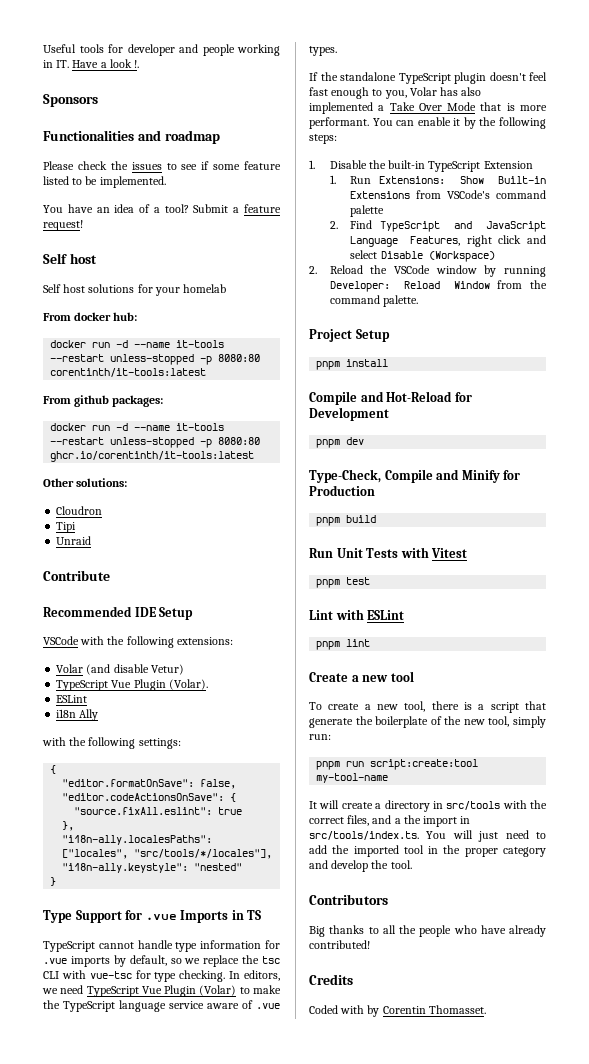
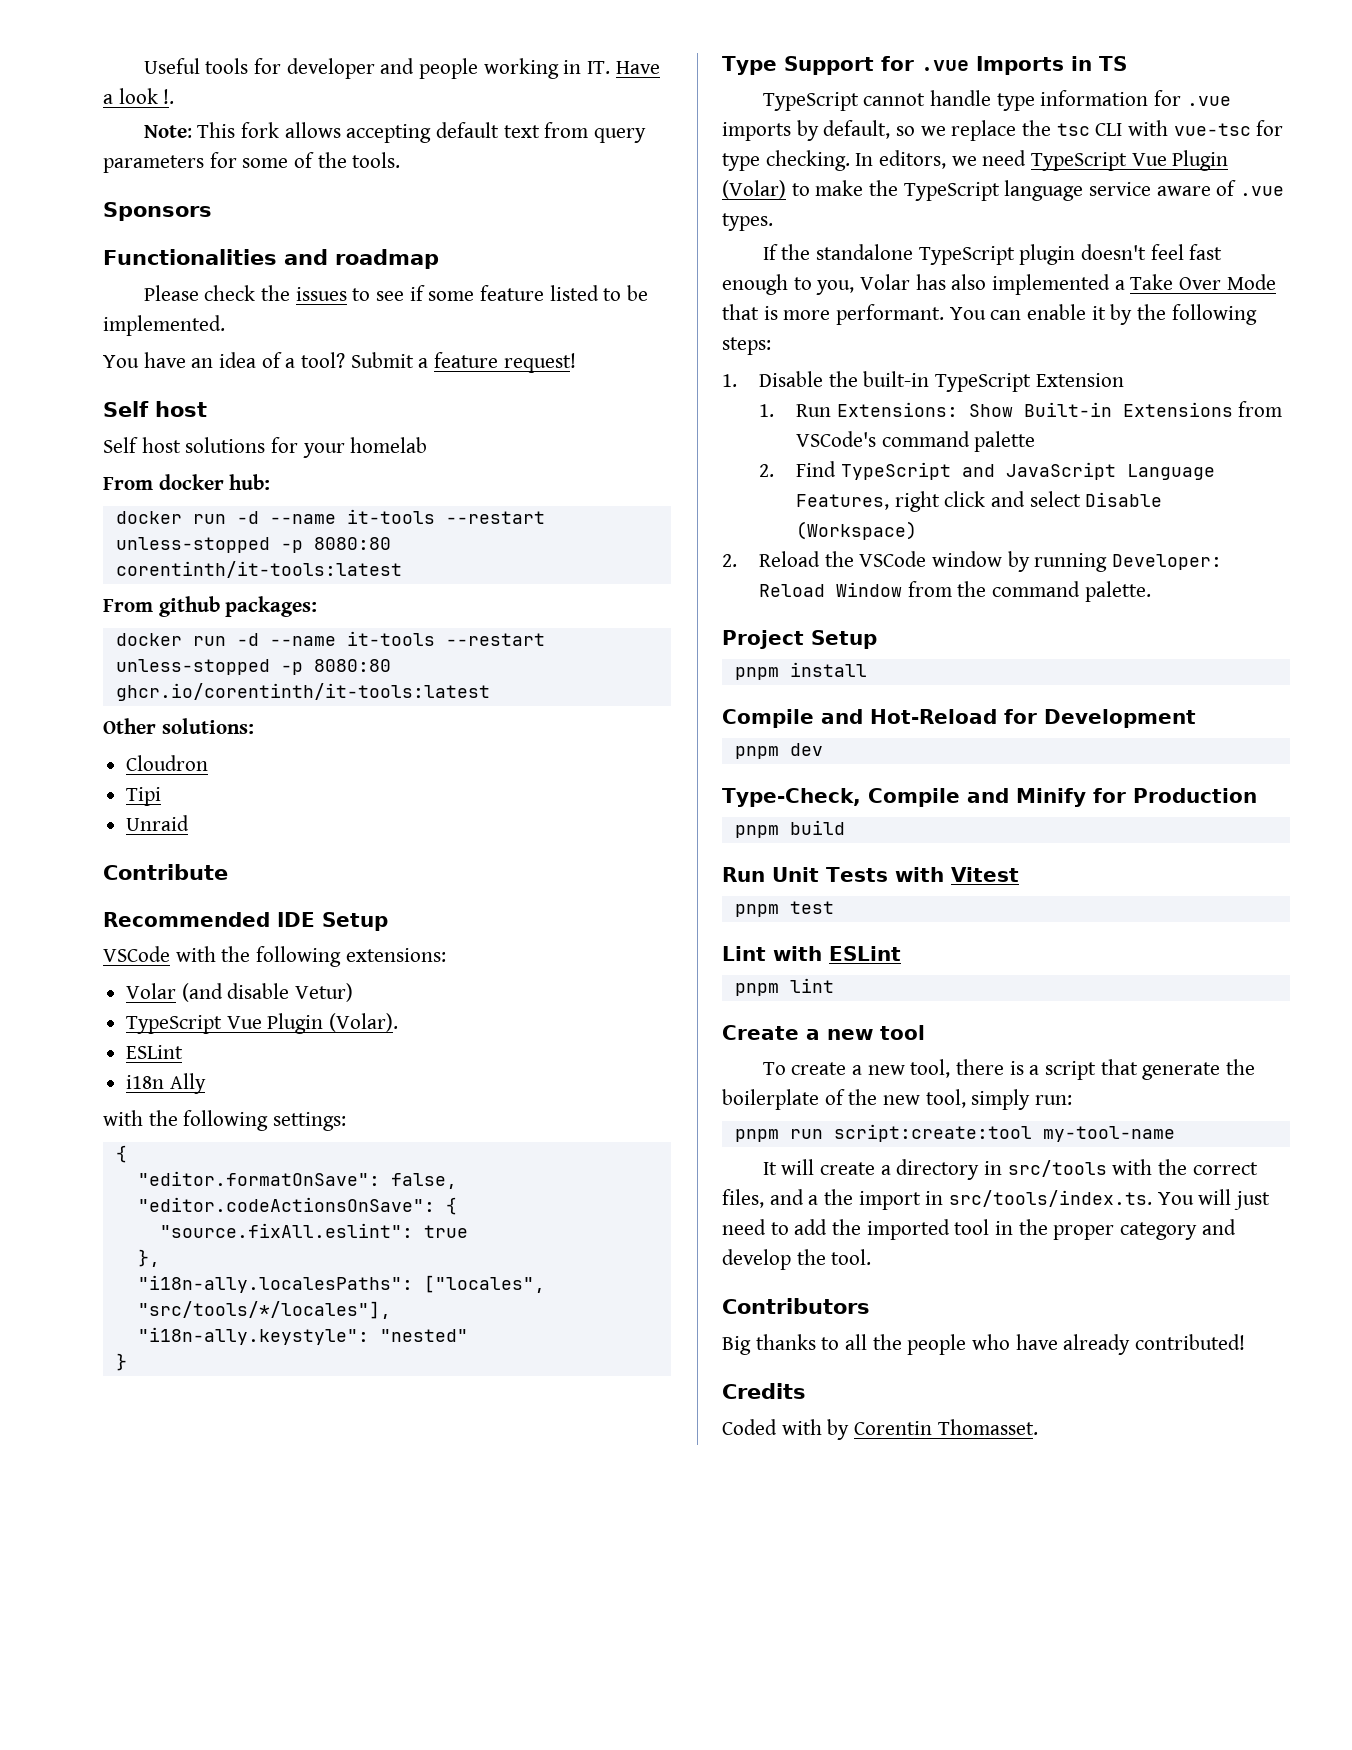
+ Note: This fork allows accepting default text from query parameters for some of the tools.

